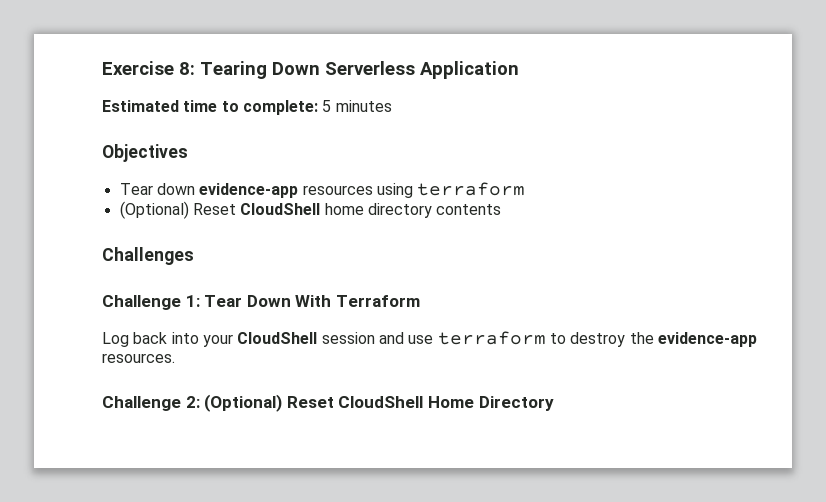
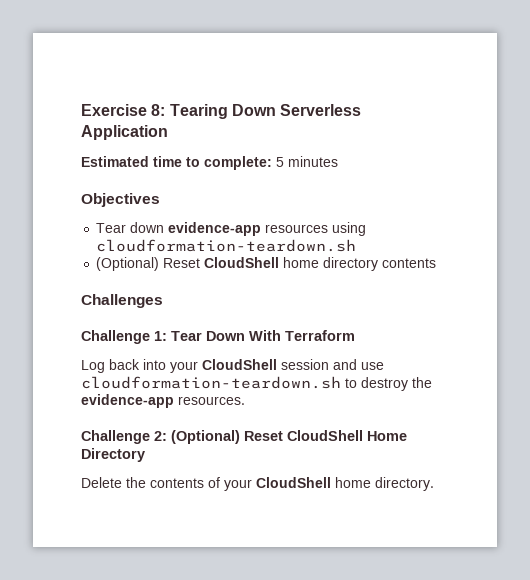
- Tear down evidence-app resources using terraform
+ Tear down evidence-app resources using cloudformation-teardown.sh
- Log back into your CloudShell session and use terraform to destroy the evidence-app resources.
+ Log back into your CloudShell session and use cloudformation-teardown.sh to destroy the evidence-app resources.
+ Delete the contents of your CloudShell home directory.

